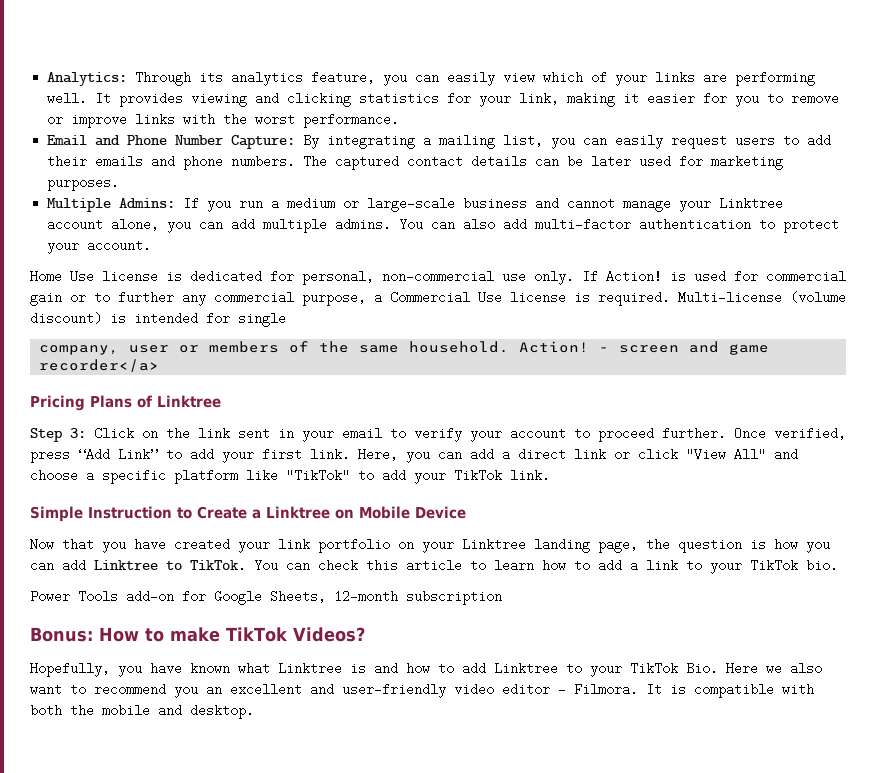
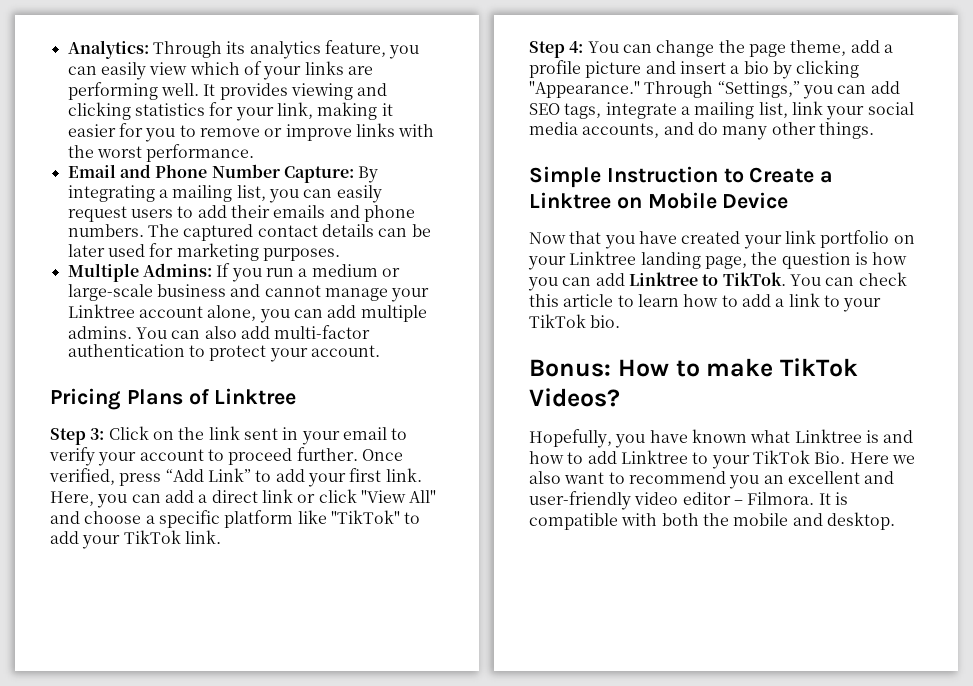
- Home Use license is dedicated for personal, non-commercial use only. If Action! is used for commercial gain or to further any commercial purpose, a Commercial Use license is required. Multi-license (volume discount) is intended for single
- company, user or members of the same household. Action! - screen and game recorder</a>
+ Step 4: You can change the page theme, add a profile picture and insert a bio by clicking "Appearance." Through “Settings,” you can add SEO tags, integrate a mailing list, link your social media accounts, and do many other things.
- Power Tools add-on for Google Sheets, 12-month subscription

